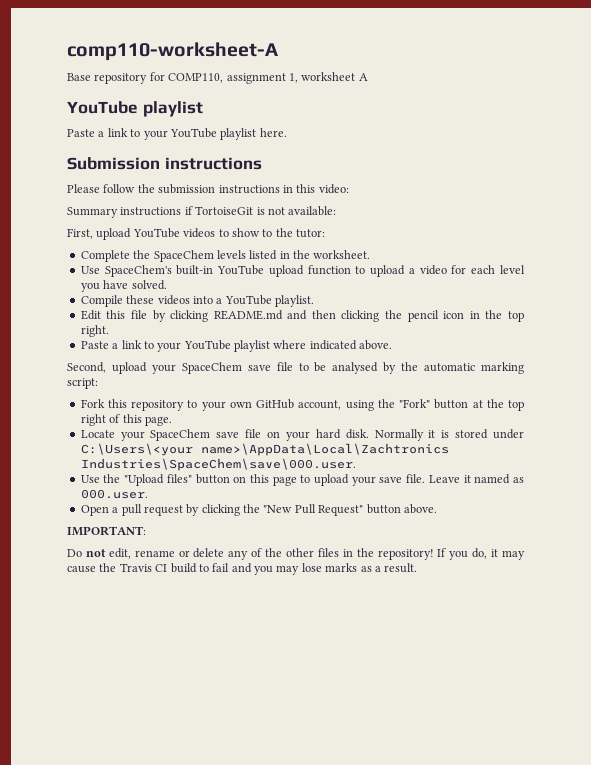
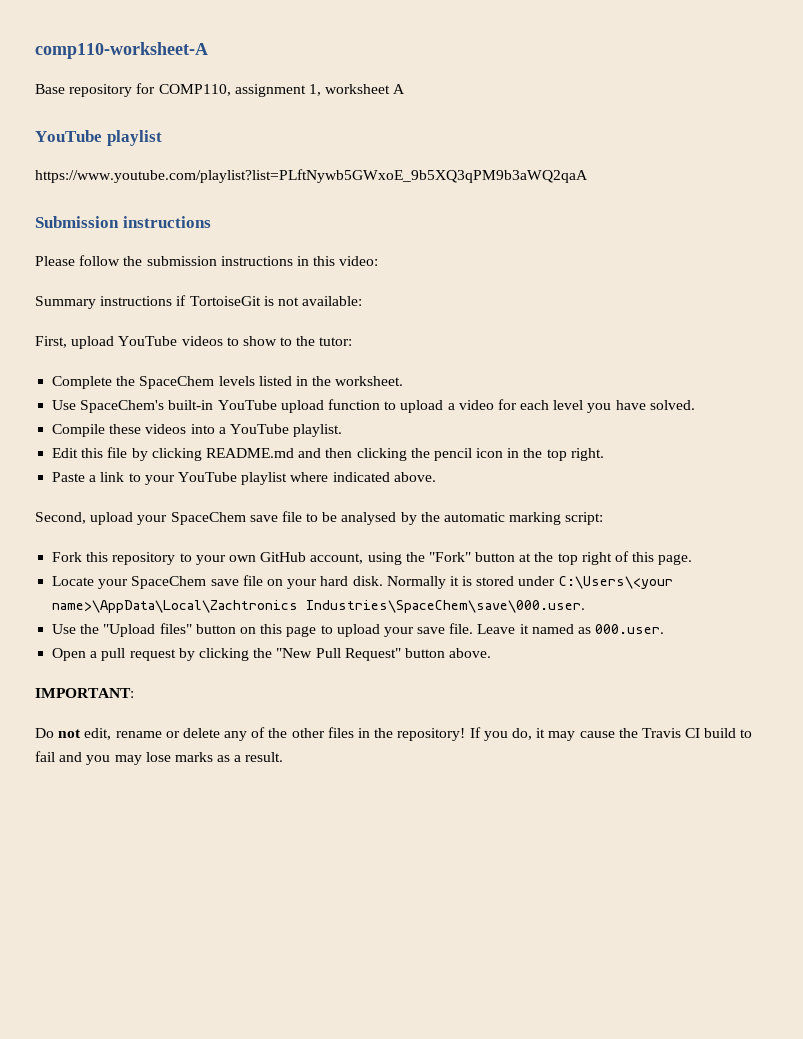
- Paste a link to your YouTube playlist here.
+ https://www.youtube.com/playlist?list=PLftNywb5GWxoE_9b5XQ3qPM9b3aWQ2qaA

